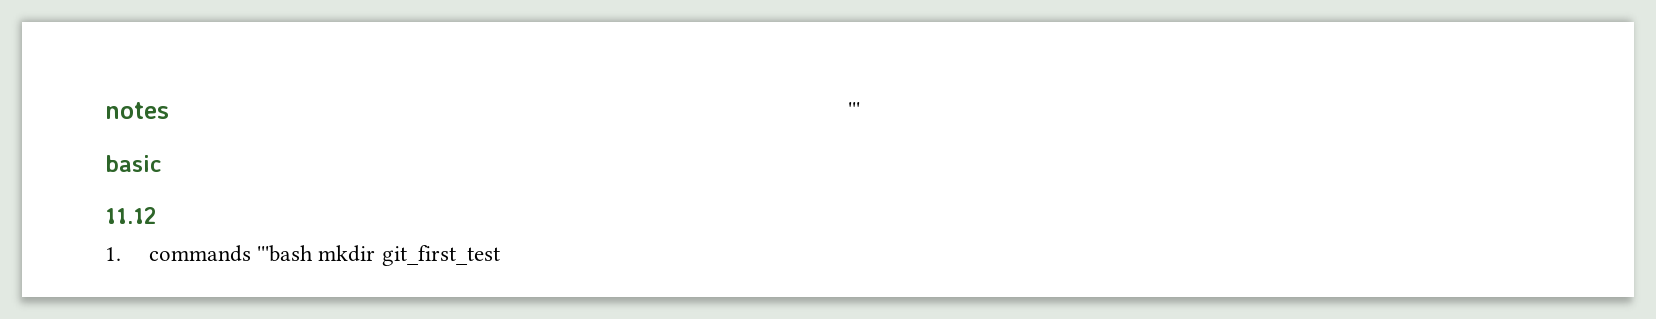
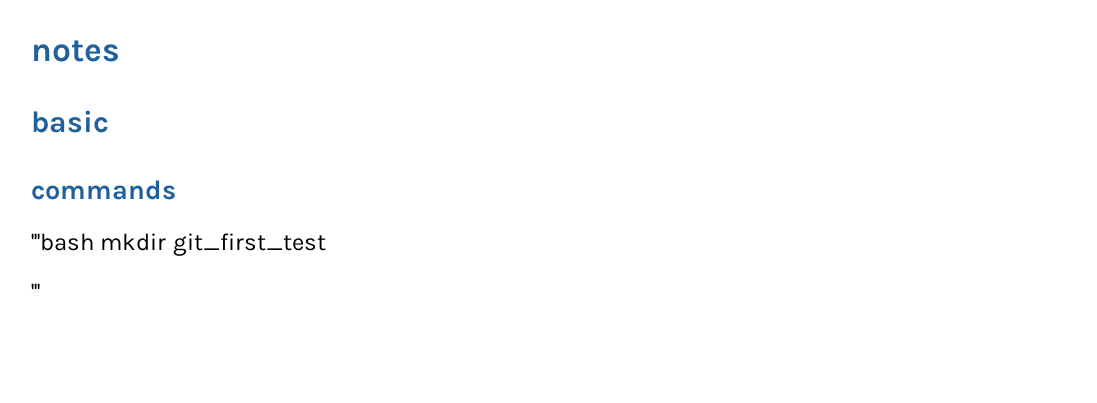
- 11.12
- 1. commands '''bash mkdir git_first_test
+ commands
+ '''bash mkdir git_first_test

